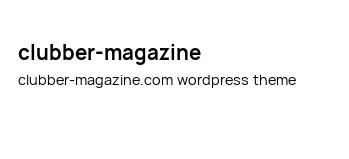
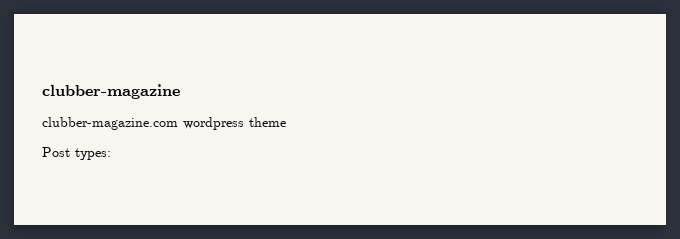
+ Post types:

